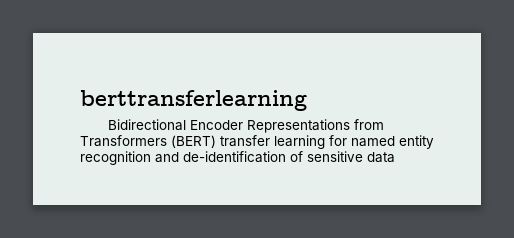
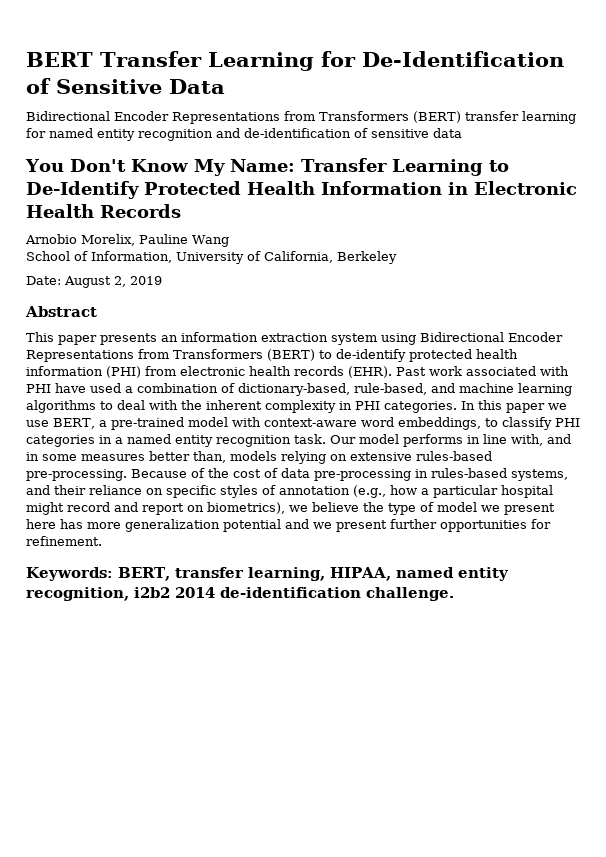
- berttransferlearning
+ BERT Transfer Learning for De-Identification of Sensitive Data
+ You Don't Know My Name: Transfer Learning to De-Identify Protected Health Information in Electronic Health Records
+ Arnobio Morelix, Pauline Wang
+ School of Information, University of California, Berkeley
+ Date: August 2, 2019
+ Abstract
+ This paper presents an information extraction system using Bidirectional Encoder Representations from Transformers (BERT) to de-identify protected health information (PHI) from electronic health records (EHR). Past work associated with PHI have used a combination of dictionary-based, rule-based, and machine learning algorithms to deal with the inherent complexity in PHI categories. In this paper we use BERT, a pre-trained model with context-aware word embeddings, to classify PHI categories in a named entity recognition task. Our model performs in line with, and in some measures better than, models relying on extensive rules-based pre-processing. Because of the cost of data pre-processing in rules-based systems, and their reliance on specific styles of annotation (e.g., how a particular hospital might record and report on biometrics), we believe the type of model we present here has more generalization potential and we present further opportunities for refinement.
+ Keywords: BERT, transfer learning, HIPAA, named entity recognition, i2b2 2014 de-identification challenge.

